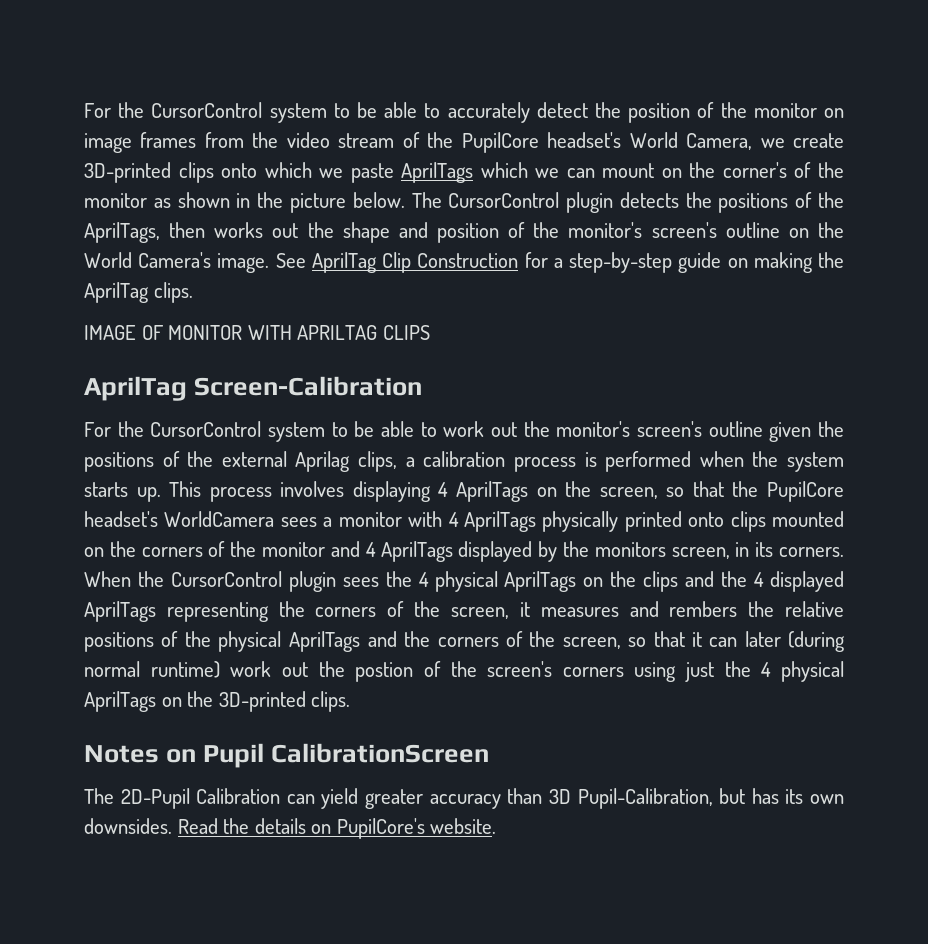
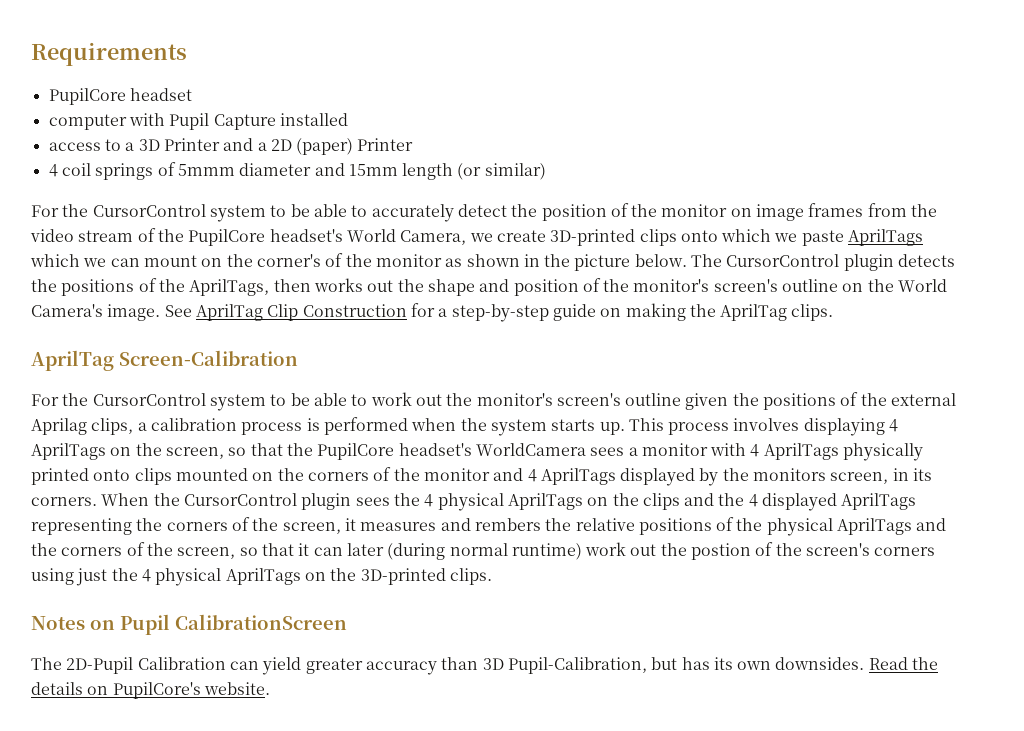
+ Requirements
+ PupilCore headset
+ computer with Pupil Capture installed
+ access to a 3D Printer and a 2D (paper) Printer
+ 4 coil springs of 5mmm diameter and 15mm length (or similar)
- IMAGE OF MONITOR WITH APRILTAG CLIPS

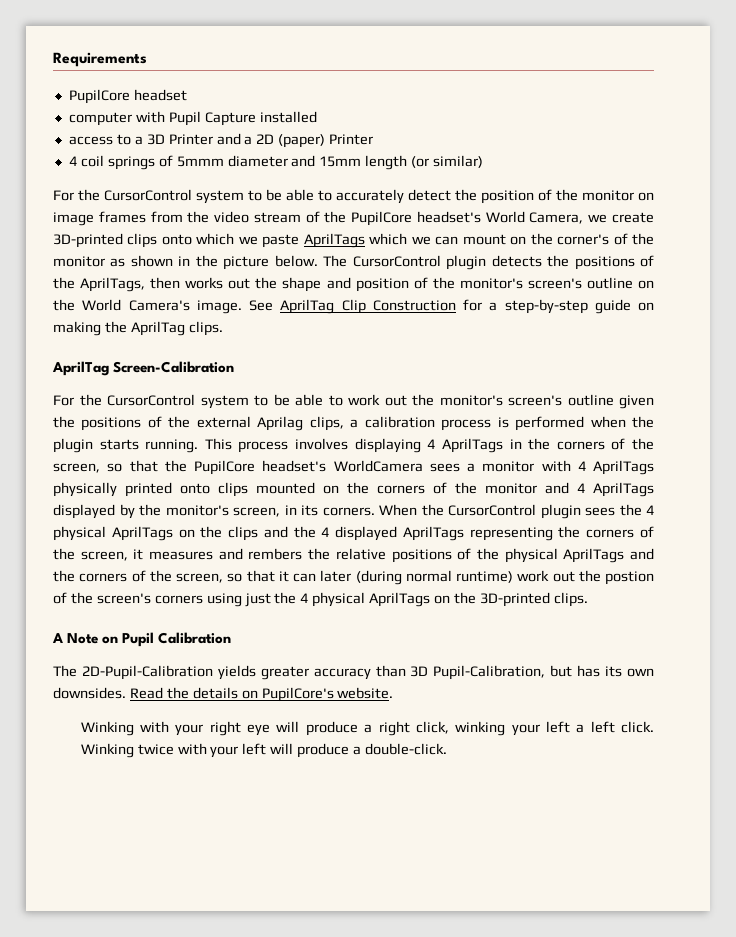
- For the CursorControl system to be able to work out the monitor's screen's outline given the positions of the external Aprilag clips, a calibration process is performed when the system starts up.
+ For the CursorControl system to be able to work out the monitor's screen's outline given the positions of the external Aprilag clips, a calibration process is performed when the plugin starts running.
- This process involves displaying 4 AprilTags on the screen, so that the PupilCore headset's WorldCamera sees a monitor with 4 AprilTags physically printed onto clips mounted on the corners of the monitor and 4 AprilTags displayed by the monitors screen, in its corners.
+ This process involves displaying 4 AprilTags in the corners of the screen, so that the PupilCore headset's WorldCamera sees a monitor with 4 AprilTags physically printed onto clips mounted on the corners of the monitor and 4 AprilTags displayed by the monitor's screen, in its corners.
- Notes on Pupil CalibrationScreen
- The 2D-Pupil Calibration can yield greater accuracy than 3D Pupil-Calibration, but has its own downsides.
+ A Note on Pupil Calibration
+ The 2D-Pupil-Calibration yields greater accuracy than 3D Pupil-Calibration, but has its own downsides.
+ Winking with your right eye will produce a right click, winking your left a left click. Winking twice with your left will produce a double-click.

